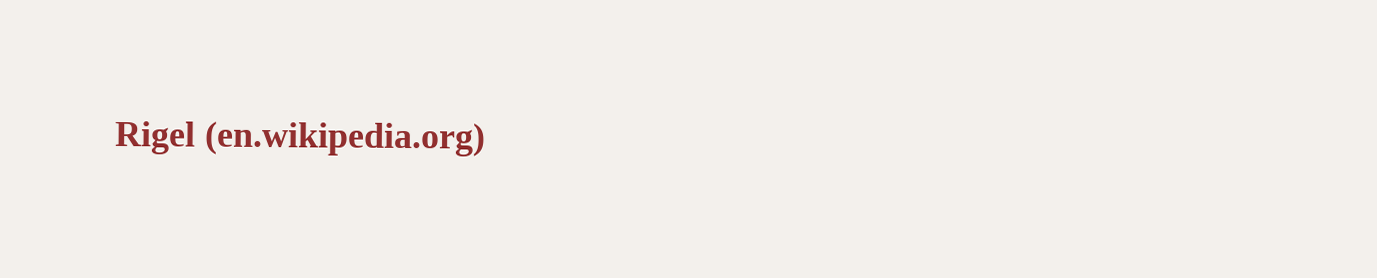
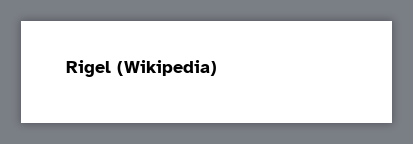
- Rigel (en.wikipedia.org)
+ Rigel (Wikipedia)

